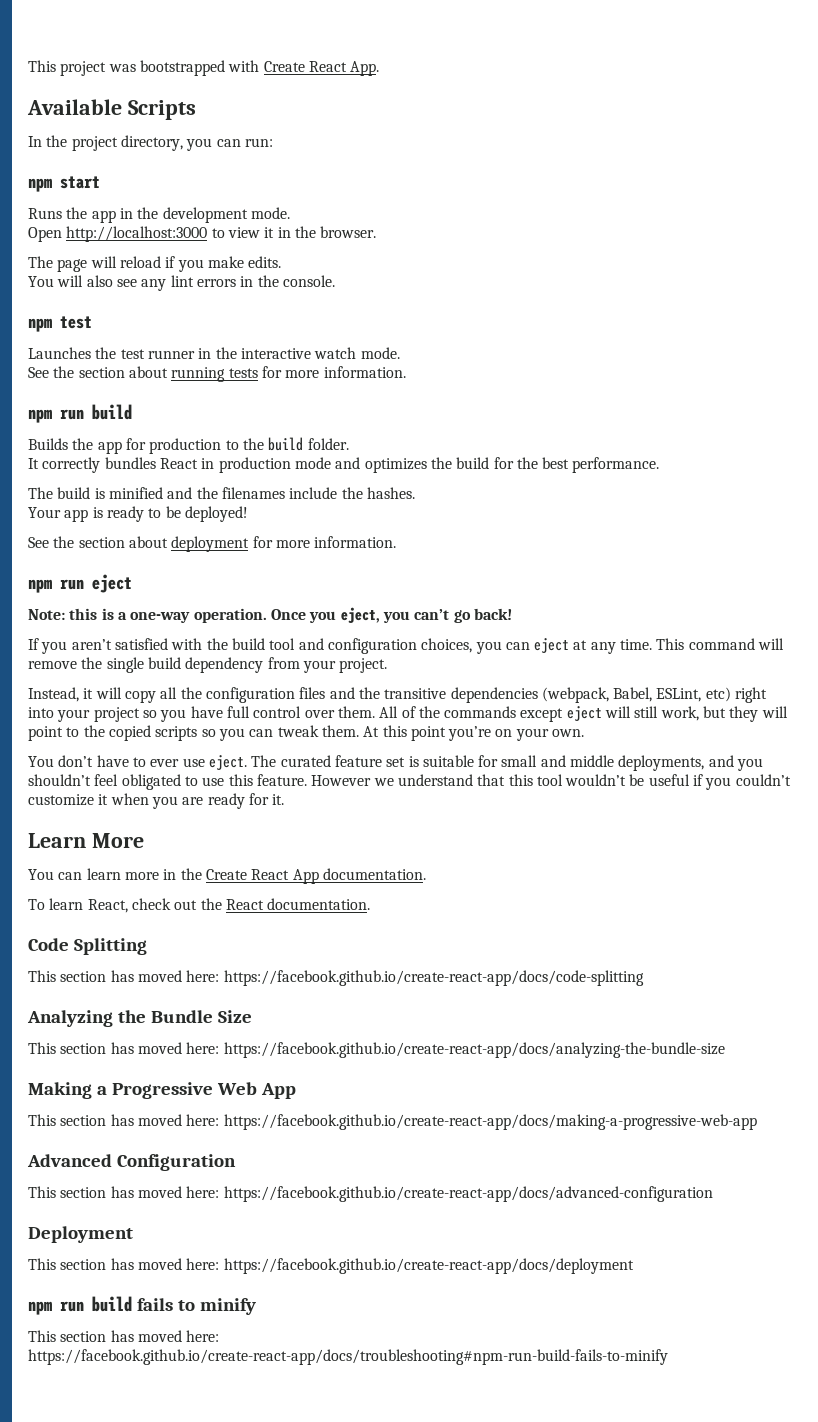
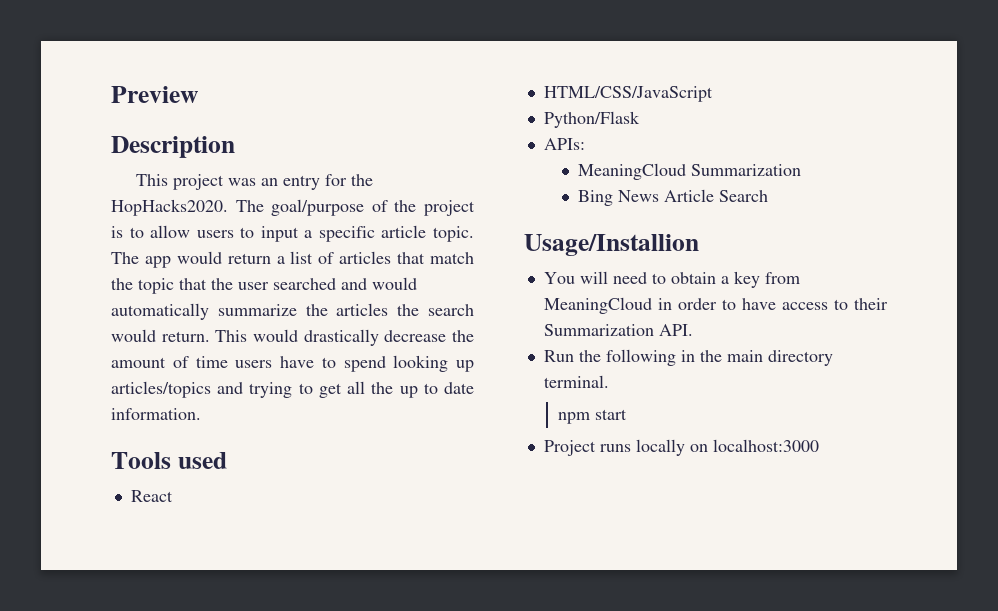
+ Preview
+ Description
- This project was bootstrapped with Create React App.
- Available Scripts
- In the project directory, you can run:
+ This project was an entry for the HopHacks2020. The goal/purpose of the project is to allow users to input a specific article topic. The app would return a list of articles that match the topic that the user searched and would automatically summarize the articles the search would return. This would drastically decrease the amount of time users have to spend looking up articles/topics and trying to get all the up to date information.
+ Tools used
+ React
+ HTML/CSS/JavaScript
+ Python/Flask
+ APIs:
+ MeaningCloud Summarization
+ Bing News Article Search
+ Usage/Installion
+ You will need to obtain a key from MeaningCloud in order to have access to their Summarization API.
+ Run the following in the main directory terminal.
  npm start
- Runs the app in the development mode.
- Open http://localhost:3000 to view it in the browser.
- The page will reload if you make edits.
- You will also see any lint errors in the console.
- npm test
- Launches the test runner in the interactive watch mode.
- See the section about running tests for more information.
- npm run build
- Builds the app for production to the build folder.
- It correctly bundles React in production mode and optimizes the build for the best performance.
- The build is minified and the filenames include the hashes.
- Your app is ready to be deployed!
- See the section about deployment for more information.
- npm run eject
- Note: this is a one-way operation. Once you eject, you can’t go back!
- If you aren’t satisfied with the build tool and configuration choices, you can eject at any time. This command will remove the single build dependency from your project.
- Instead, it will copy all the configuration files and the transitive dependencies (webpack, Babel, ESLint, etc) right into your project so you have full control over them. All of the commands except eject will still work, but they will point to the copied scripts so you can tweak them. At this point you’re on your own.
- You don’t have to ever use eject. The curated feature set is suitable for small and middle deployments, and you shouldn’t feel obligated to use this feature. However we understand that this tool wouldn’t be useful if you couldn’t customize it when you are ready for it.
- Learn More
- You can learn more in the Create React App documentation.
- To learn React, check out the React documentation.
- Code Splitting
- This section has moved here: https://facebook.github.io/create-react-app/docs/code-splitting
- Analyzing the Bundle Size
- This section has moved here: https://facebook.github.io/create-react-app/docs/analyzing-the-bundle-size
- Making a Progressive Web App
- This section has moved here: https://facebook.github.io/create-react-app/docs/making-a-progressive-web-app
- Advanced Configuration
- This section has moved here: https://facebook.github.io/create-react-app/docs/advanced-configuration
- Deployment
- This section has moved here: https://facebook.github.io/create-react-app/docs/deployment
- npm run build fails to minify
- This section has moved here: https://facebook.github.io/create-react-app/docs/troubleshooting#npm-run-build-fails-to-minify
+ Project runs locally on localhost:3000

